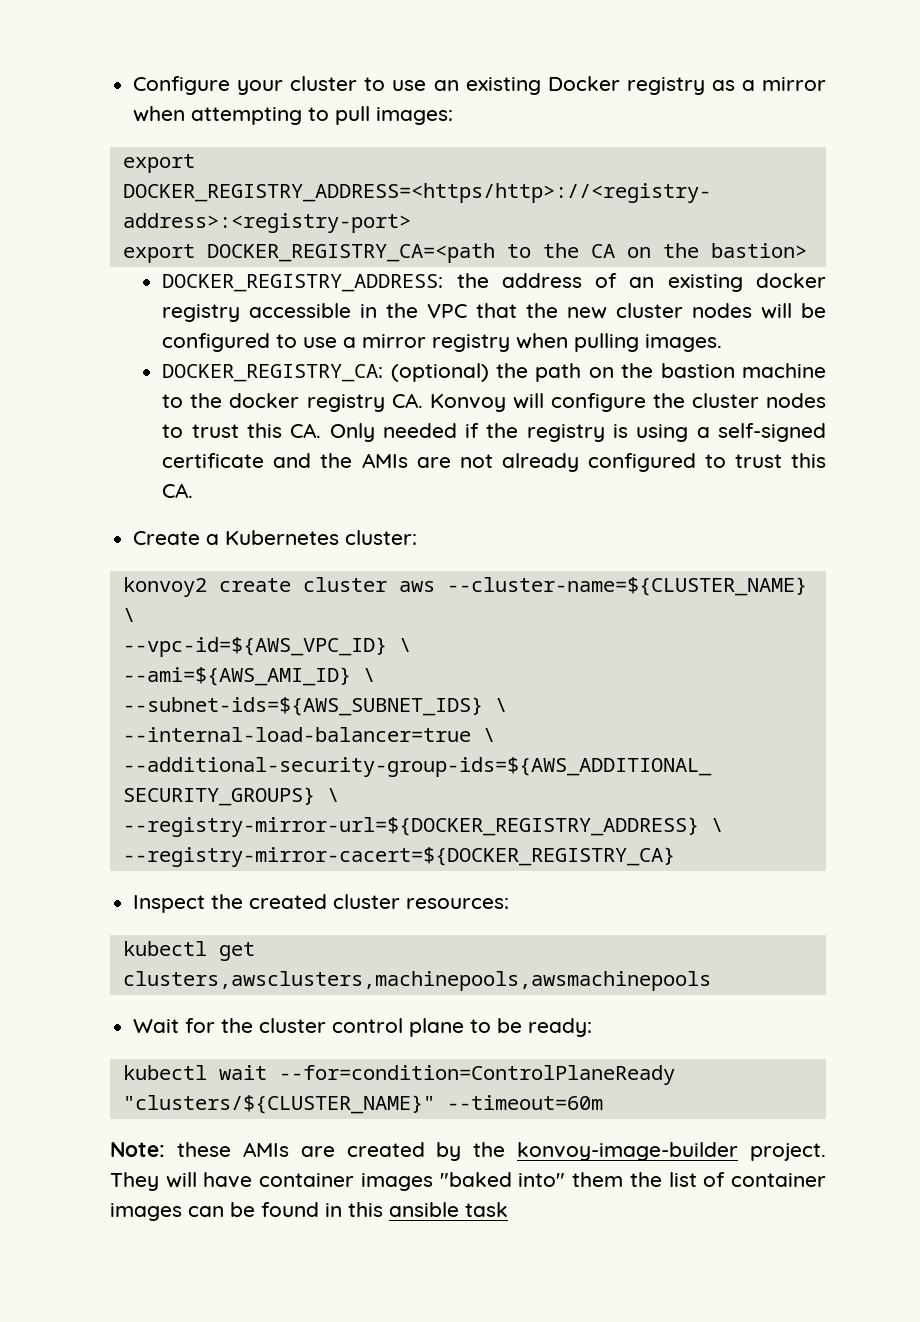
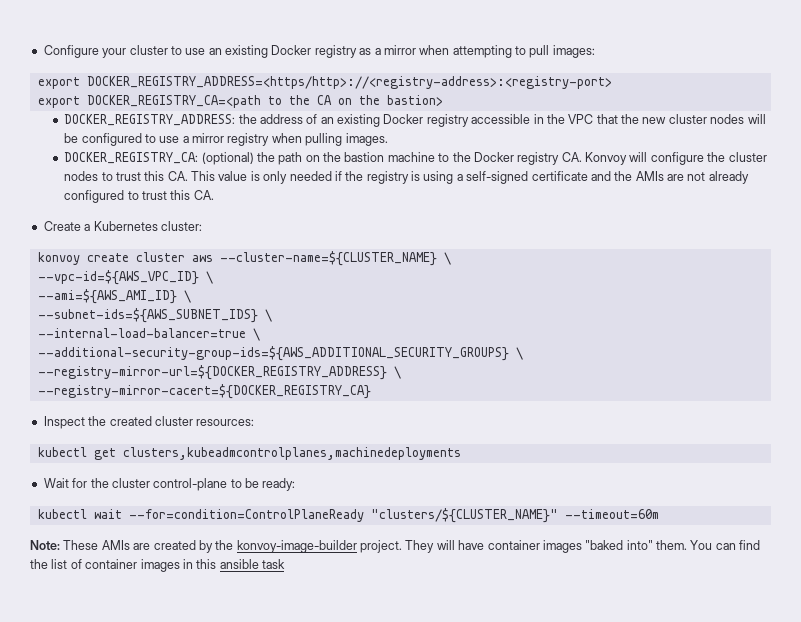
- DOCKER_REGISTRY_ADDRESS: the address of an existing docker registry accessible in the VPC that the new cluster nodes will be configured to use a mirror registry when pulling images.
+ DOCKER_REGISTRY_ADDRESS: the address of an existing Docker registry accessible in the VPC that the new cluster nodes will be configured to use a mirror registry when pulling images.
- DOCKER_REGISTRY_CA: (optional) the path on the bastion machine to the docker registry CA. Konvoy will configure the cluster nodes to trust this CA. Only needed if the registry is using a self-signed certificate and the AMIs are not already configured to trust this CA.
+ DOCKER_REGISTRY_CA: (optional) the path on the bastion machine to the Docker registry CA. Konvoy will configure the cluster nodes to trust this CA. This value is only needed if the registry is using a self-signed certificate and the AMIs are not already configured to trust this CA.
- konvoy2 create cluster aws --cluster-name=${CLUSTER_NAME} \
+ konvoy create cluster aws --cluster-name=${CLUSTER_NAME} \
- kubectl get clusters,awsclusters,machinepools,awsmachinepools
+ kubectl get clusters,kubeadmcontrolplanes,machinedeployments
- Wait for the cluster control plane to be ready:
+ Wait for the cluster control-plane to be ready:
- Note: these AMIs are created by the konvoy-image-builder project.
+ Note: These AMIs are created by the konvoy-image-builder project.
- They will have container images "baked into" them the list of container images can be found in this ansible task
+ They will have container images "baked into" them. You can find the list of container images in this ansible task

